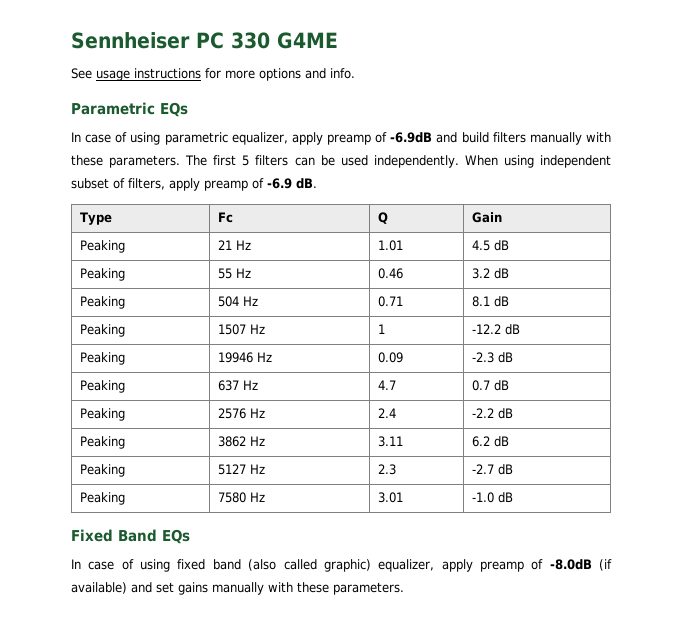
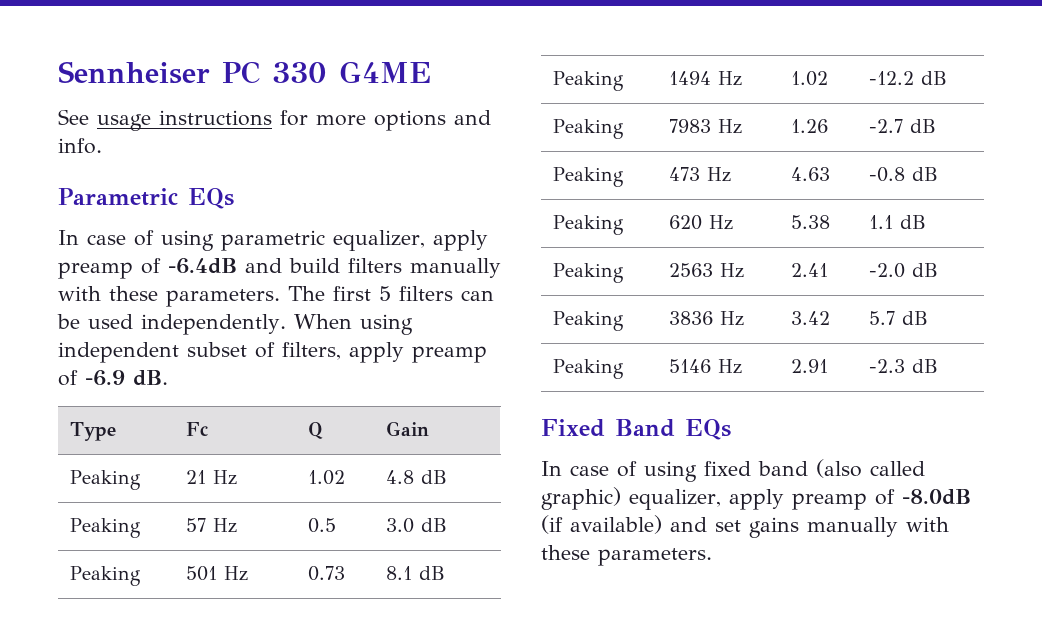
- In case of using parametric equalizer, apply preamp of -6.9dB and build filters manually with these parameters.
+ In case of using parametric equalizer, apply preamp of -6.4dB and build filters manually with these parameters.
- Peaking | 21 Hz | 1.01 | 4.5 dB
- Peaking | 55 Hz | 0.46 | 3.2 dB
- Peaking | 504 Hz | 0.71 | 8.1 dB
+ Peaking | 21 Hz | 1.02 | 4.8 dB
+ Peaking | 57 Hz | 0.5 | 3.0 dB
+ Peaking | 501 Hz | 0.73 | 8.1 dB
- Peaking | 1507 Hz | 1 | -12.2 dB
+ Peaking | 1494 Hz | 1.02 | -12.2 dB
- Peaking | 19946 Hz | 0.09 | -2.3 dB
- Peaking | 637 Hz | 4.7 | 0.7 dB
- Peaking | 2576 Hz | 2.4 | -2.2 dB
- Peaking | 3862 Hz | 3.11 | 6.2 dB
- Peaking | 5127 Hz | 2.3 | -2.7 dB
+ Peaking | 7983 Hz | 1.26 | -2.7 dB
- Peaking | 7580 Hz | 3.01 | -1.0 dB
+ Peaking | 473 Hz | 4.63 | -0.8 dB
+ Peaking | 620 Hz | 5.38 | 1.1 dB
+ Peaking | 2563 Hz | 2.41 | -2.0 dB
+ Peaking | 3836 Hz | 3.42 | 5.7 dB
+ Peaking | 5146 Hz | 2.91 | -2.3 dB

